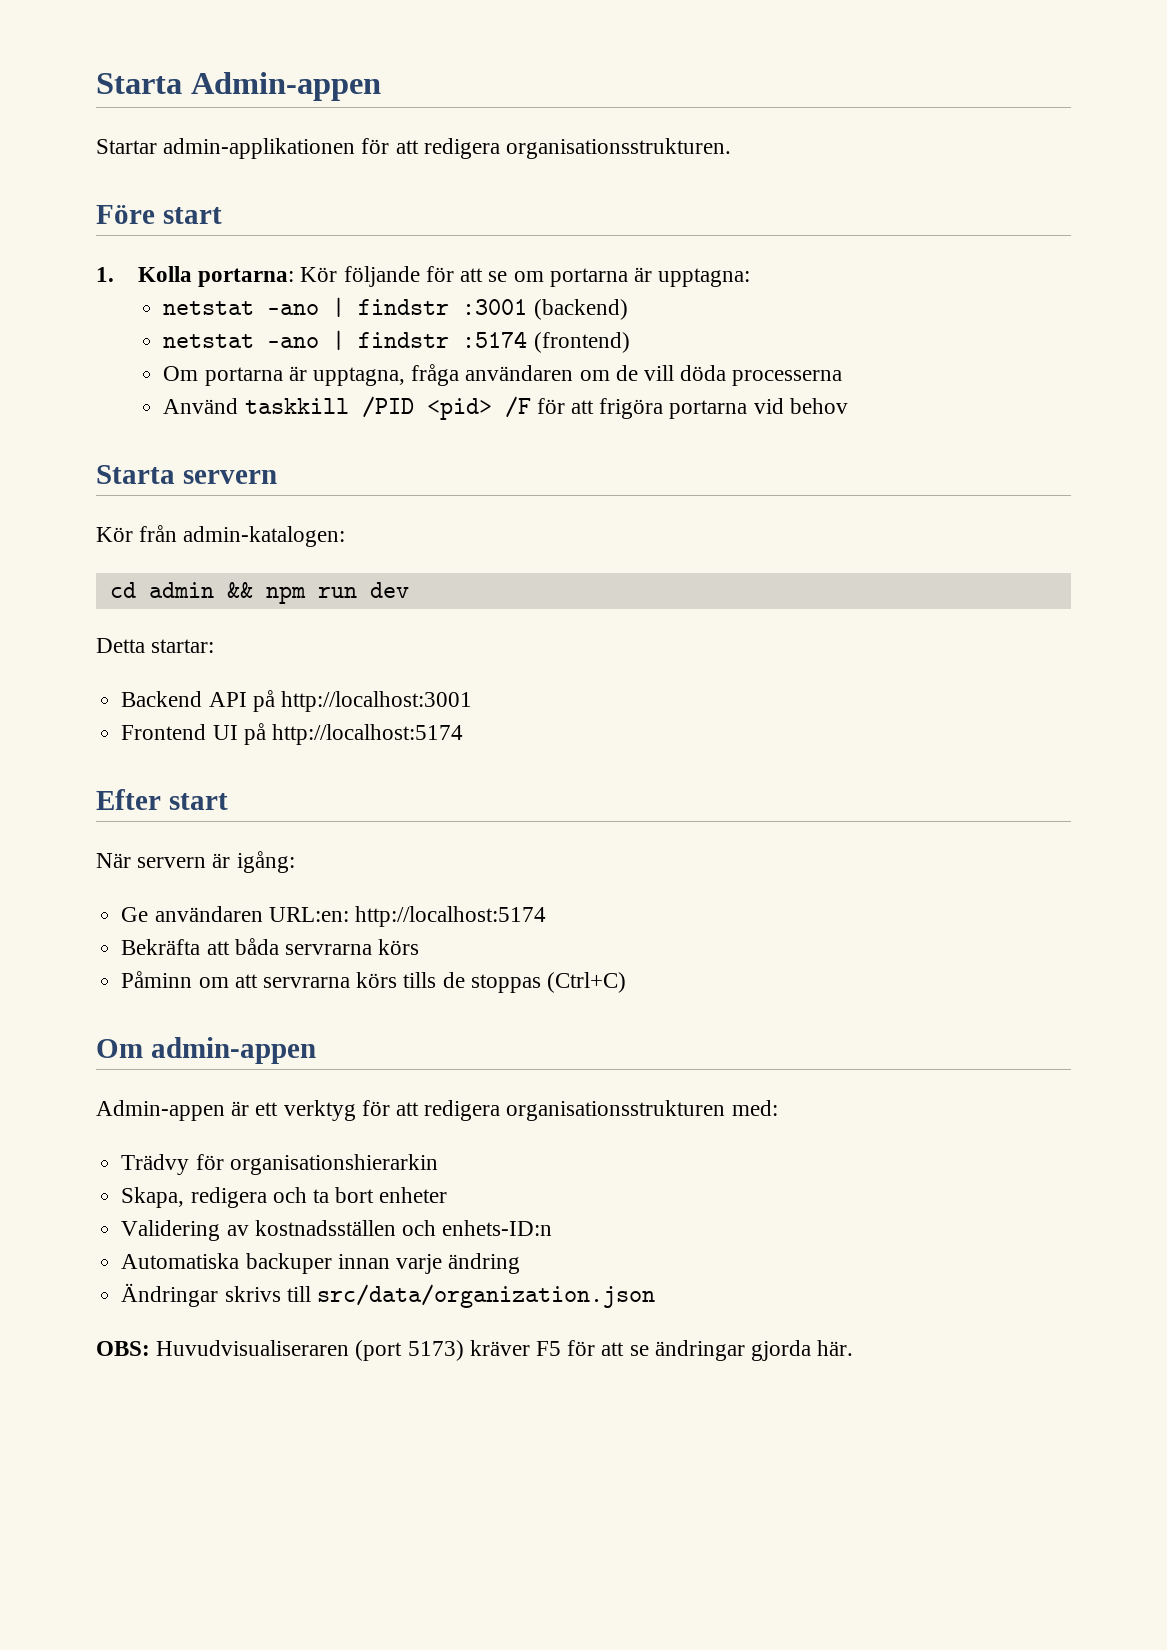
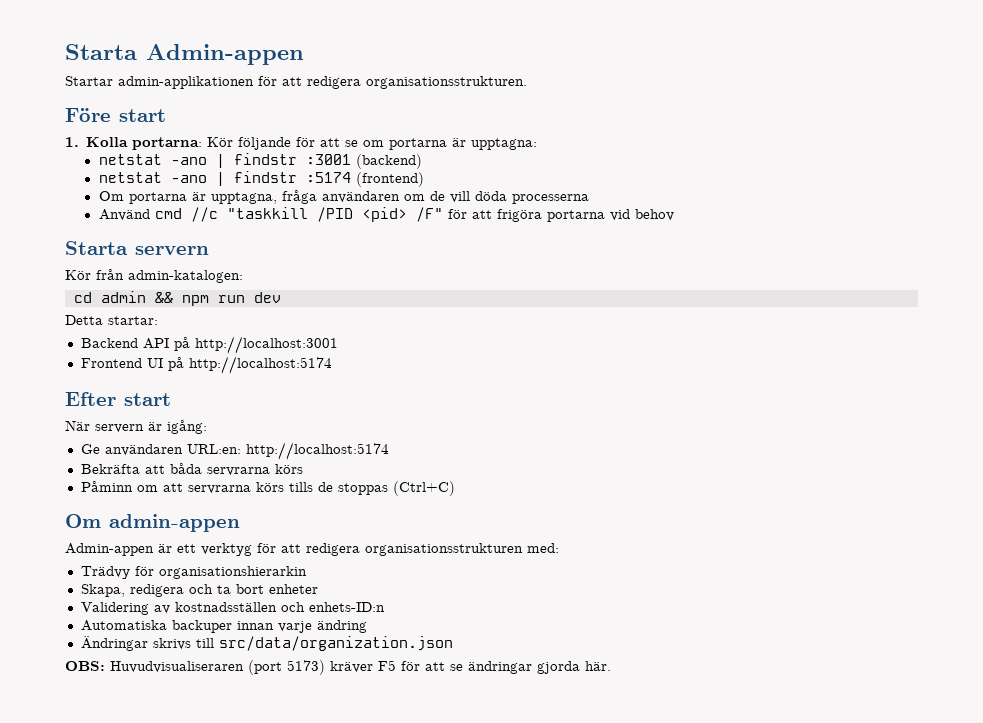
- Använd taskkill /PID <pid> /F för att frigöra portarna vid behov
+ Använd cmd //c "taskkill /PID <pid> /F" för att frigöra portarna vid behov

